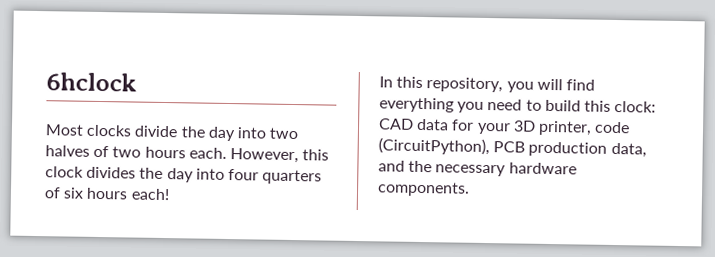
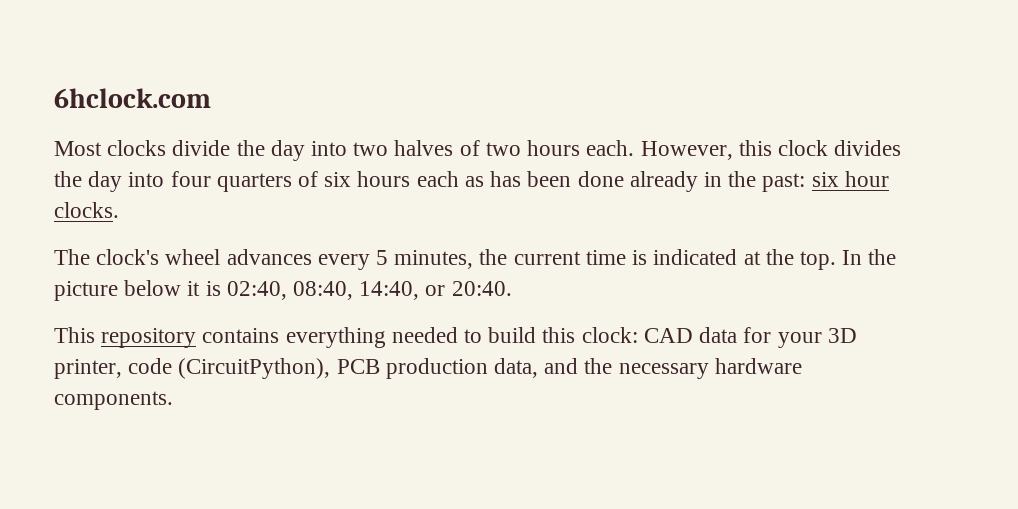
- 6hclock
+ 6hclock.com
- However, this clock divides the day into four quarters of six hours each!
- In this repository, you will find everything you need to build this clock: CAD data for your 3D printer, code (CircuitPython), PCB production data, and the necessary hardware components.
+ However, this clock divides the day into four quarters of six hours each as has been done already in the past: six hour clocks.
+ The clock's wheel advances every 5 minutes, the current time is indicated at the top. In the picture below it is 02:40, 08:40, 14:40, or 20:40.
+ This repository contains everything needed to build this clock: CAD data for your 3D printer, code (CircuitPython), PCB production data, and the necessary hardware components.

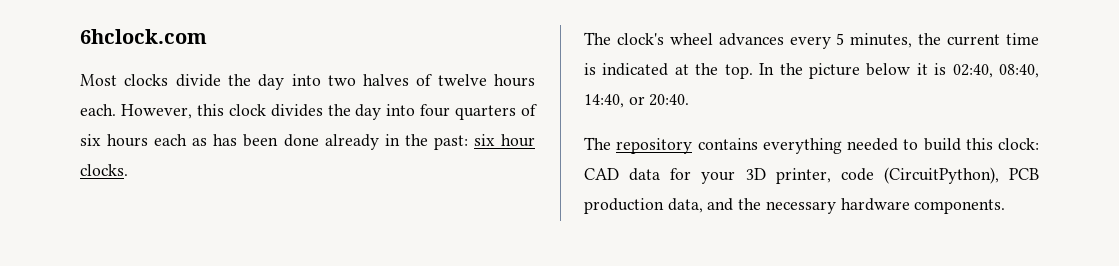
- Most clocks divide the day into two halves of two hours each.
+ Most clocks divide the day into two halves of twelve hours each.
- This repository contains everything needed to build this clock: CAD data for your 3D printer, code (CircuitPython), PCB production data, and the necessary hardware components.
+ The repository contains everything needed to build this clock: CAD data for your 3D printer, code (CircuitPython), PCB production data, and the necessary hardware components.

